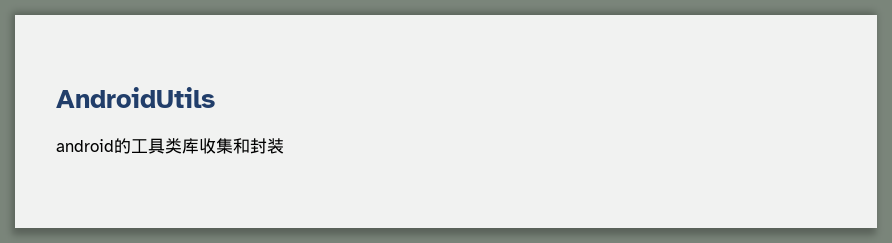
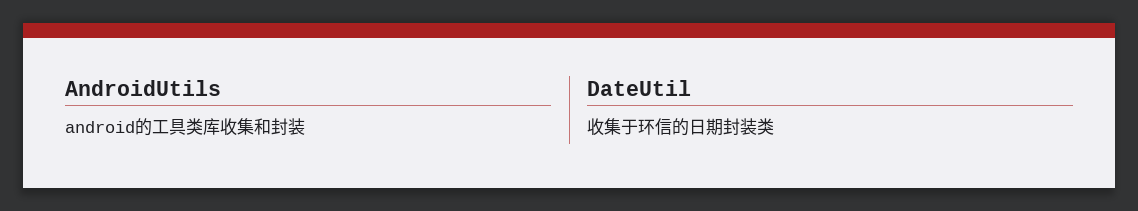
+ DateUtil
+ 收集于环信的日期封装类

